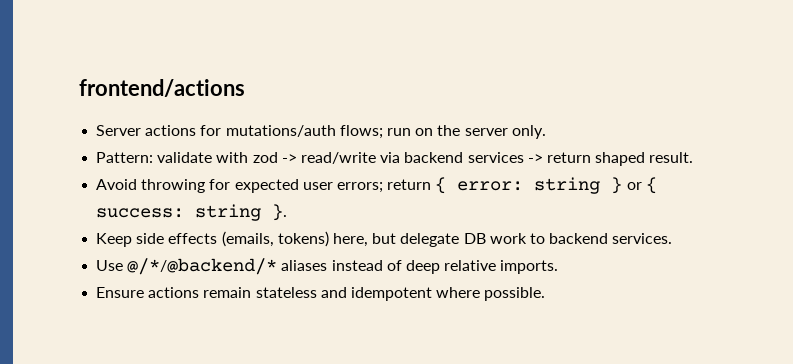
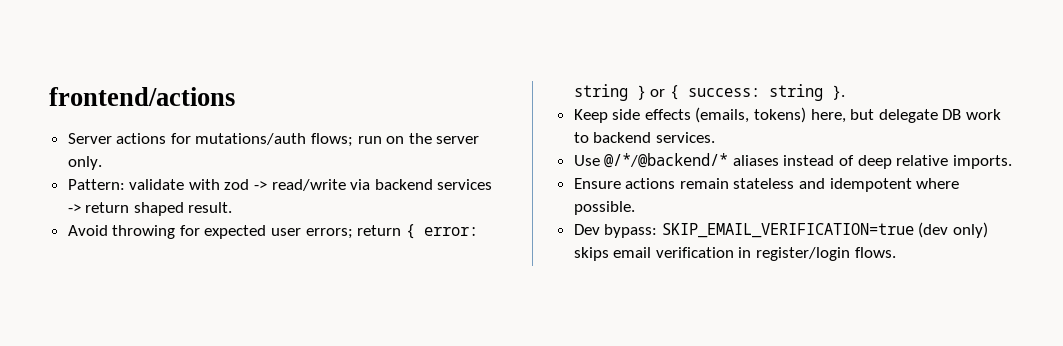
+ Dev bypass: SKIP_EMAIL_VERIFICATION=true (dev only) skips email verification in register/login flows.

